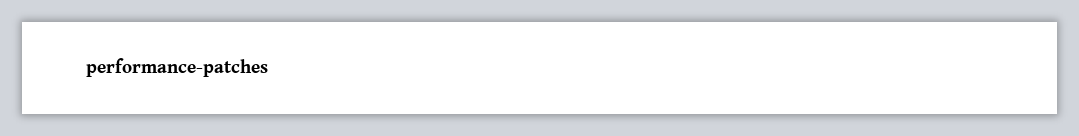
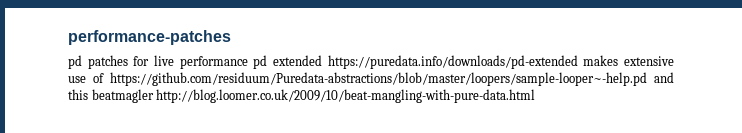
+ pd patches for live performance pd extended https://puredata.info/downloads/pd-extended makes extensive use of https://github.com/residuum/Puredata-abstractions/blob/master/loopers/sample-looper~-help.pd and this beatmagler http://blog.loomer.co.uk/2009/10/beat-mangling-with-pure-data.html

